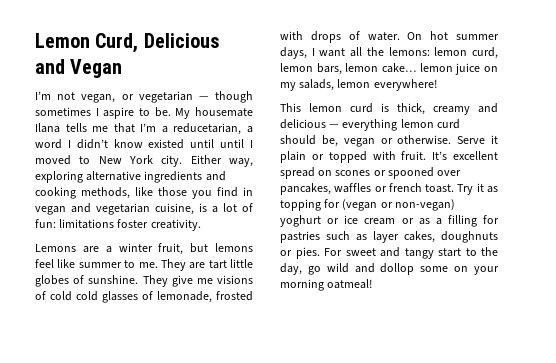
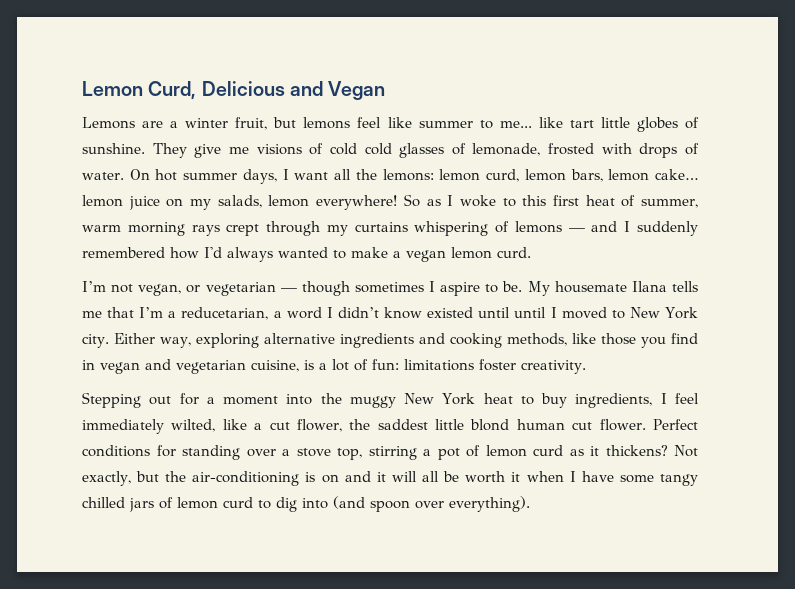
+ Lemons are a winter fruit, but lemons feel like summer to me... like tart little globes of sunshine. They give me visions of cold cold glasses of lemonade, frosted with drops of water. On hot summer days, I want all the lemons: lemon curd, lemon bars, lemon cake… lemon juice on my salads, lemon everywhere! So as I woke to this first heat of summer, warm morning rays crept through my curtains whispering of lemons — and I suddenly remembered how I'd always wanted to make a vegan lemon curd.
- Lemons are a winter fruit, but lemons feel like summer to me. They are tart little globes of sunshine. They give me visions of cold cold glasses of lemonade, frosted with drops of water. On hot summer days, I want all the lemons: lemon curd, lemon bars, lemon cake… lemon juice on my salads, lemon everywhere!
- This lemon curd is thick, creamy and delicious — everything lemon curd should be, vegan or otherwise. Serve it plain or topped with fruit. It’s excellent spread on scones or spooned over pancakes, waffles or french toast. Try it as topping for (vegan or non-vegan) yoghurt or ice cream or as a filling for pastries such as layer cakes, doughnuts or pies. For sweet and tangy start to the day, go wild and dollop some on your morning oatmeal!
+ Stepping out for a moment into the muggy New York heat to buy ingredients, I feel immediately wilted, like a cut flower, the saddest little blond human cut flower. Perfect conditions for standing over a stove top, stirring a pot of lemon curd as it thickens? Not exactly, but the air-conditioning is on and it will all be worth it when I have some tangy chilled jars of lemon curd to dig into (and spoon over everything).

